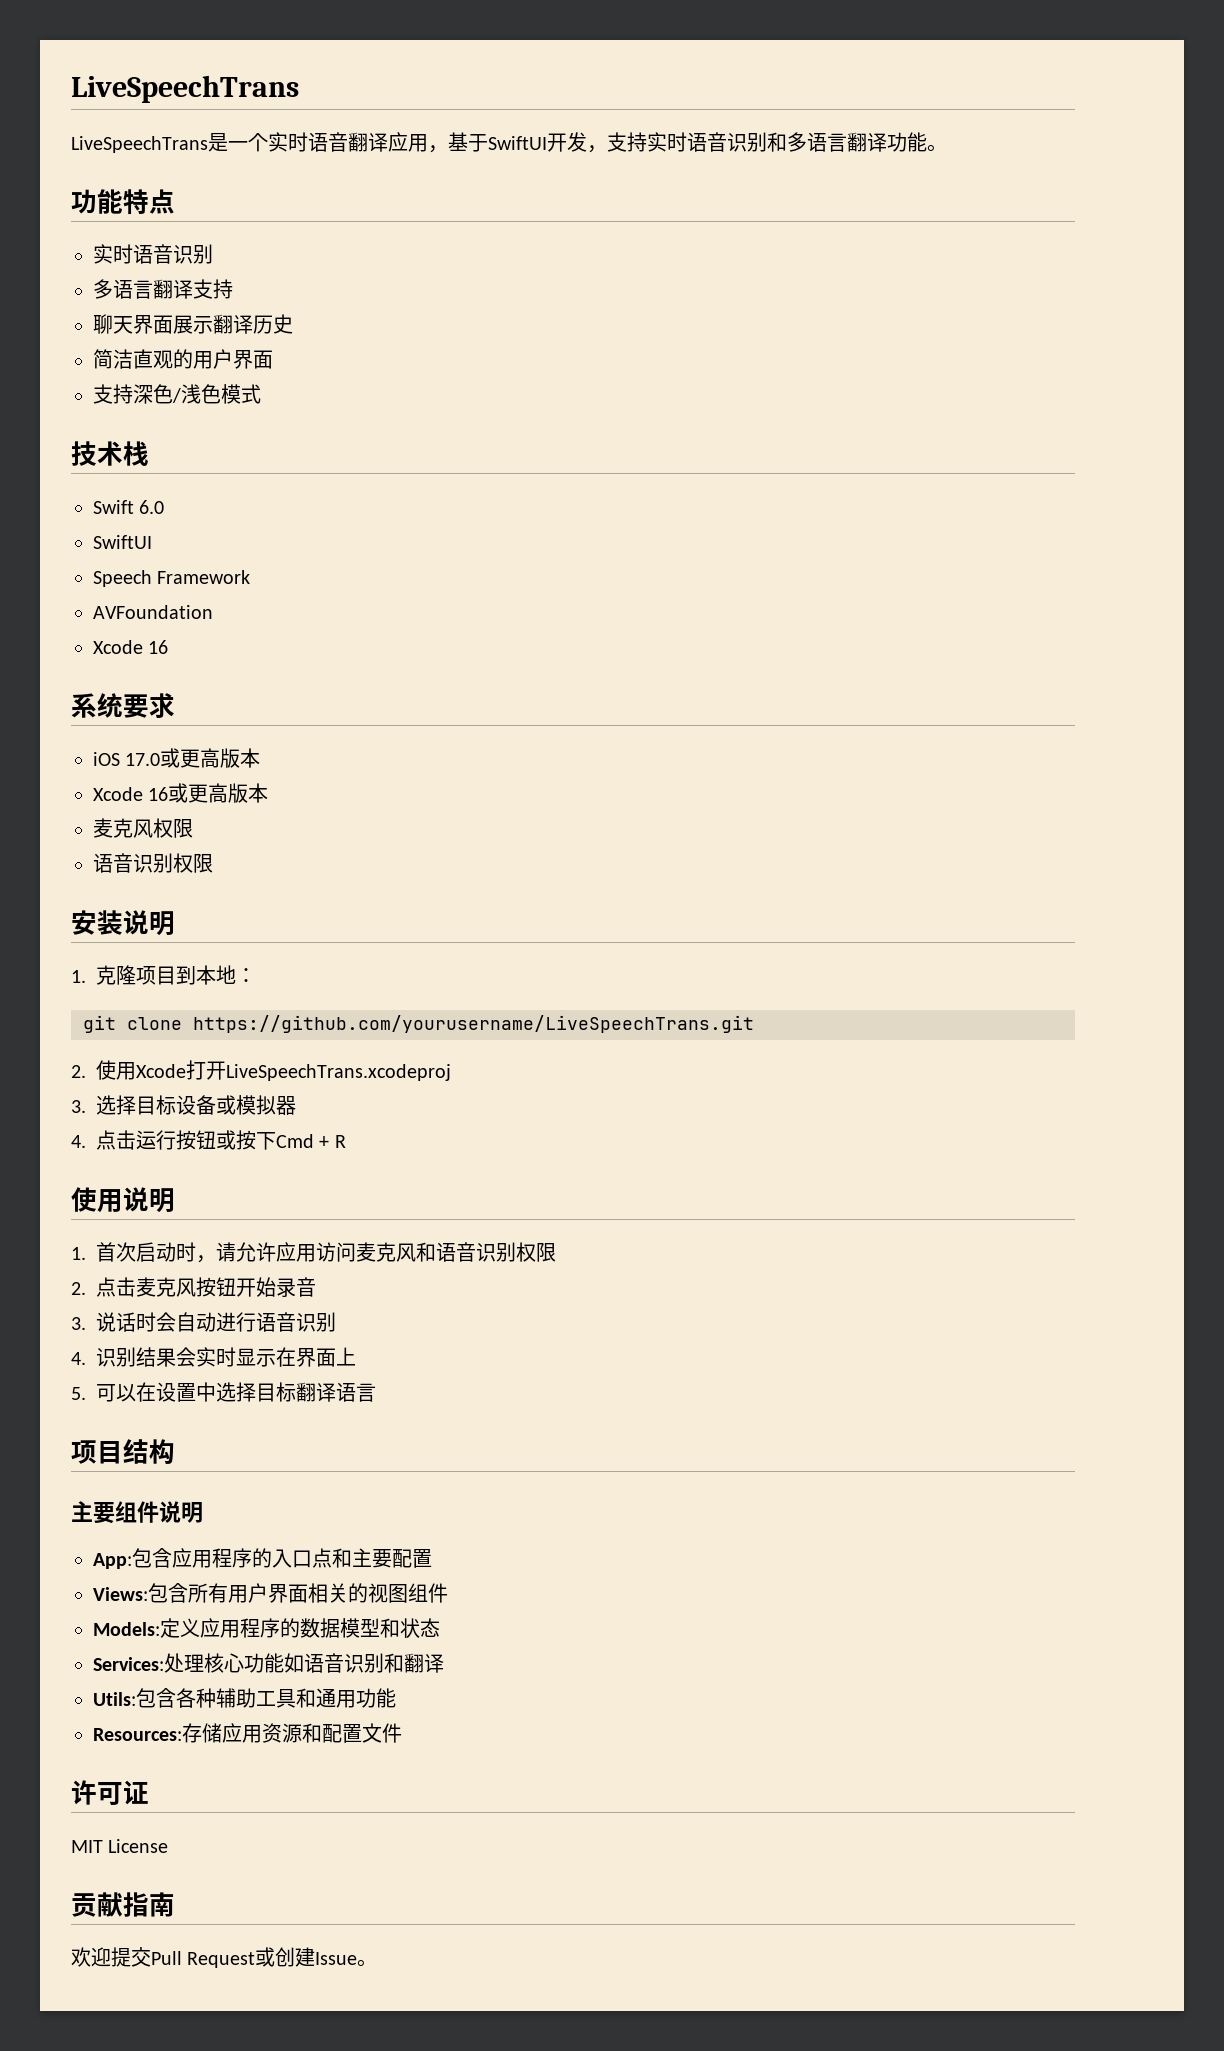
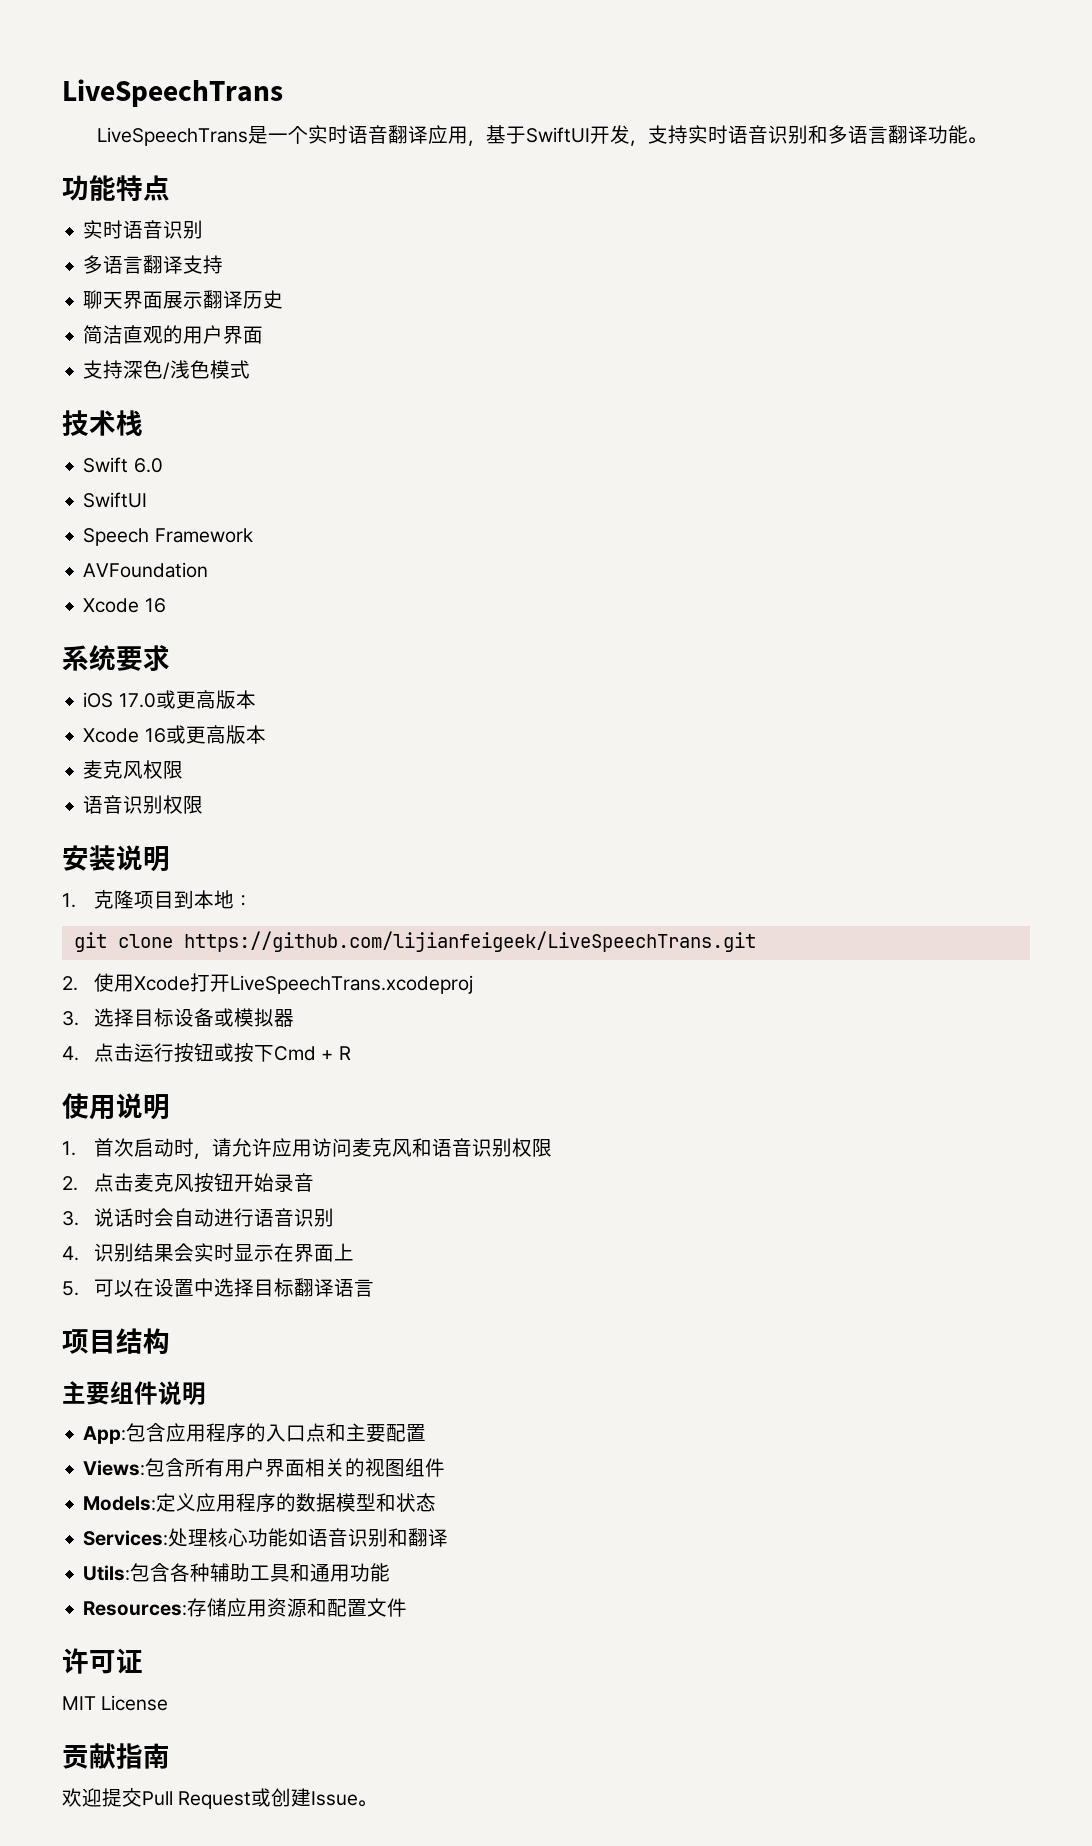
- git clone https://github.com/yourusername/LiveSpeechTrans.git
+ git clone https://github.com/lijianfeigeek/LiveSpeechTrans.git

